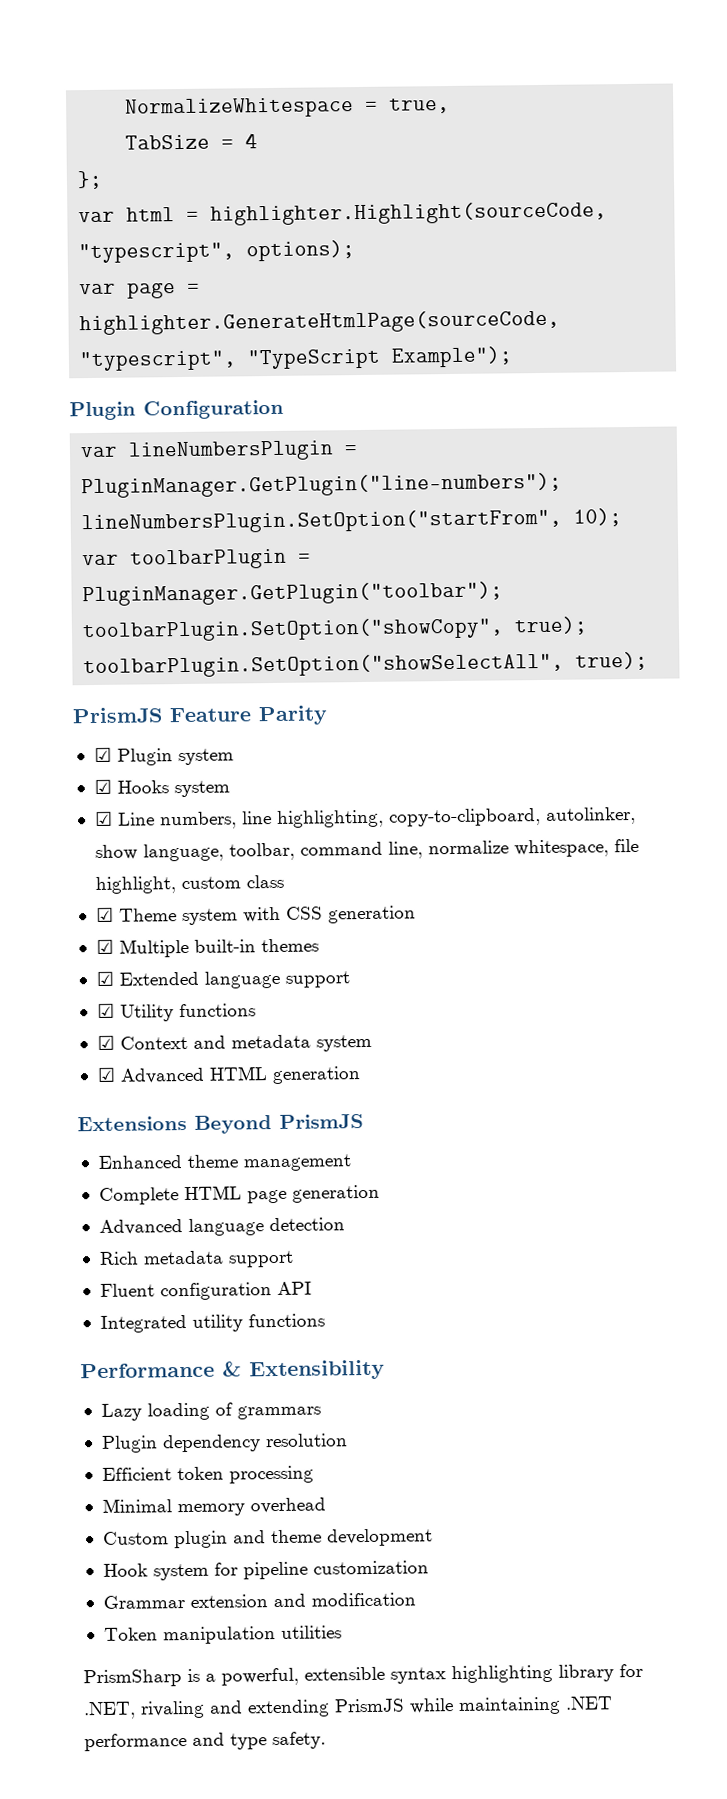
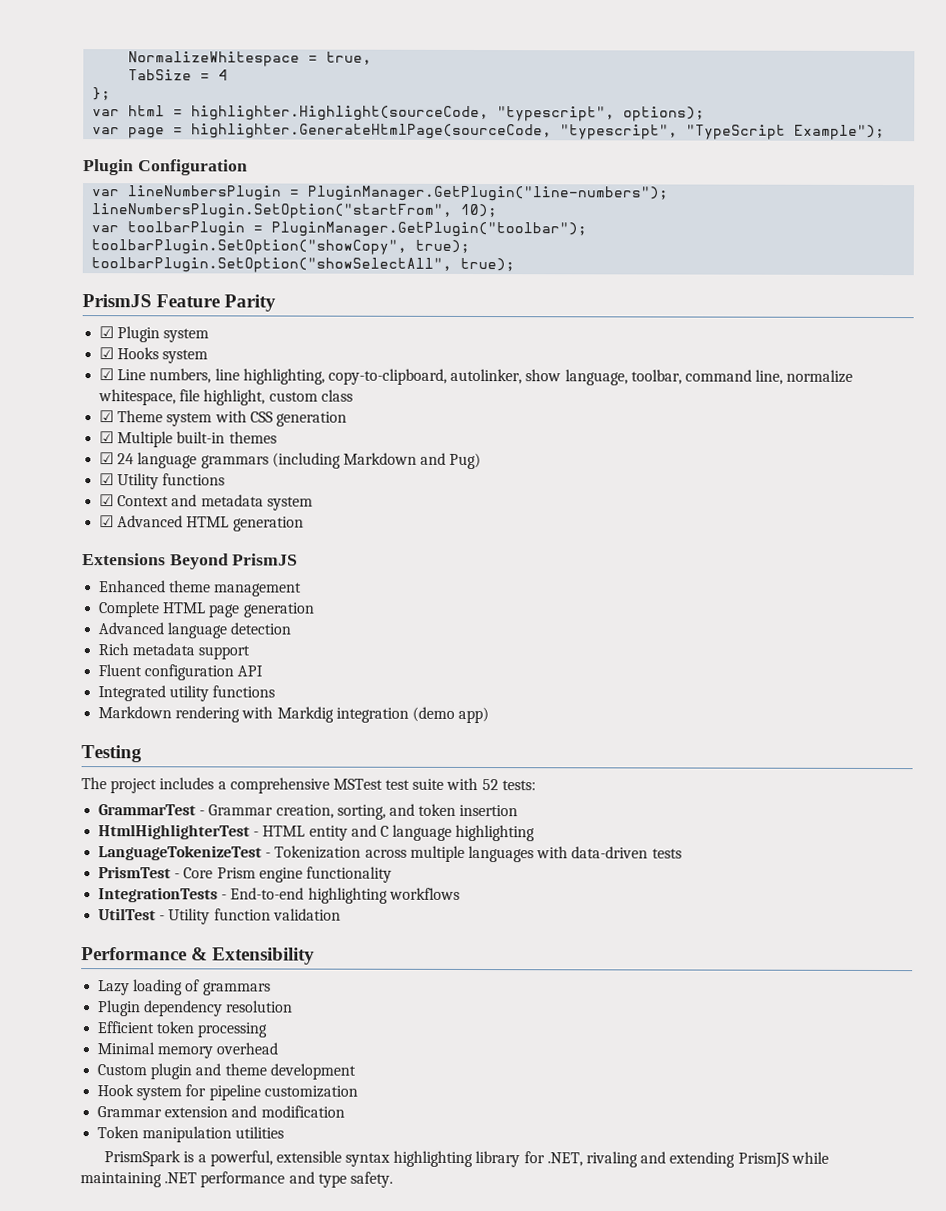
- ☑ Extended language support
+ ☑ 24 language grammars (including Markdown and Pug)
+ Markdown rendering with Markdig integration (demo app)
+ Testing
+ The project includes a comprehensive MSTest test suite with 52 tests:
+ GrammarTest - Grammar creation, sorting, and token insertion
+ HtmlHighlighterTest - HTML entity and C language highlighting
+ LanguageTokenizeTest - Tokenization across multiple languages with data-driven tests
+ PrismTest - Core Prism engine functionality
+ IntegrationTests - End-to-end highlighting workflows
+ UtilTest - Utility function validation
- PrismSharp is a powerful, extensible syntax highlighting library for .NET, rivaling and extending PrismJS while maintaining .NET performance and type safety.
+ PrismSpark is a powerful, extensible syntax highlighting library for .NET, rivaling and extending PrismJS while maintaining .NET performance and type safety.

